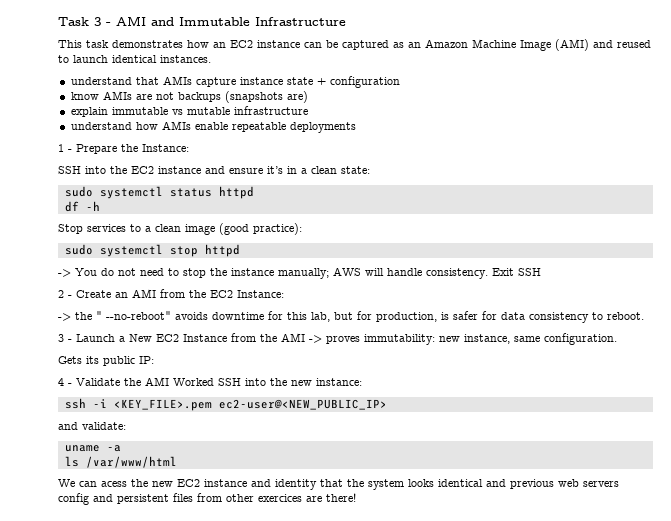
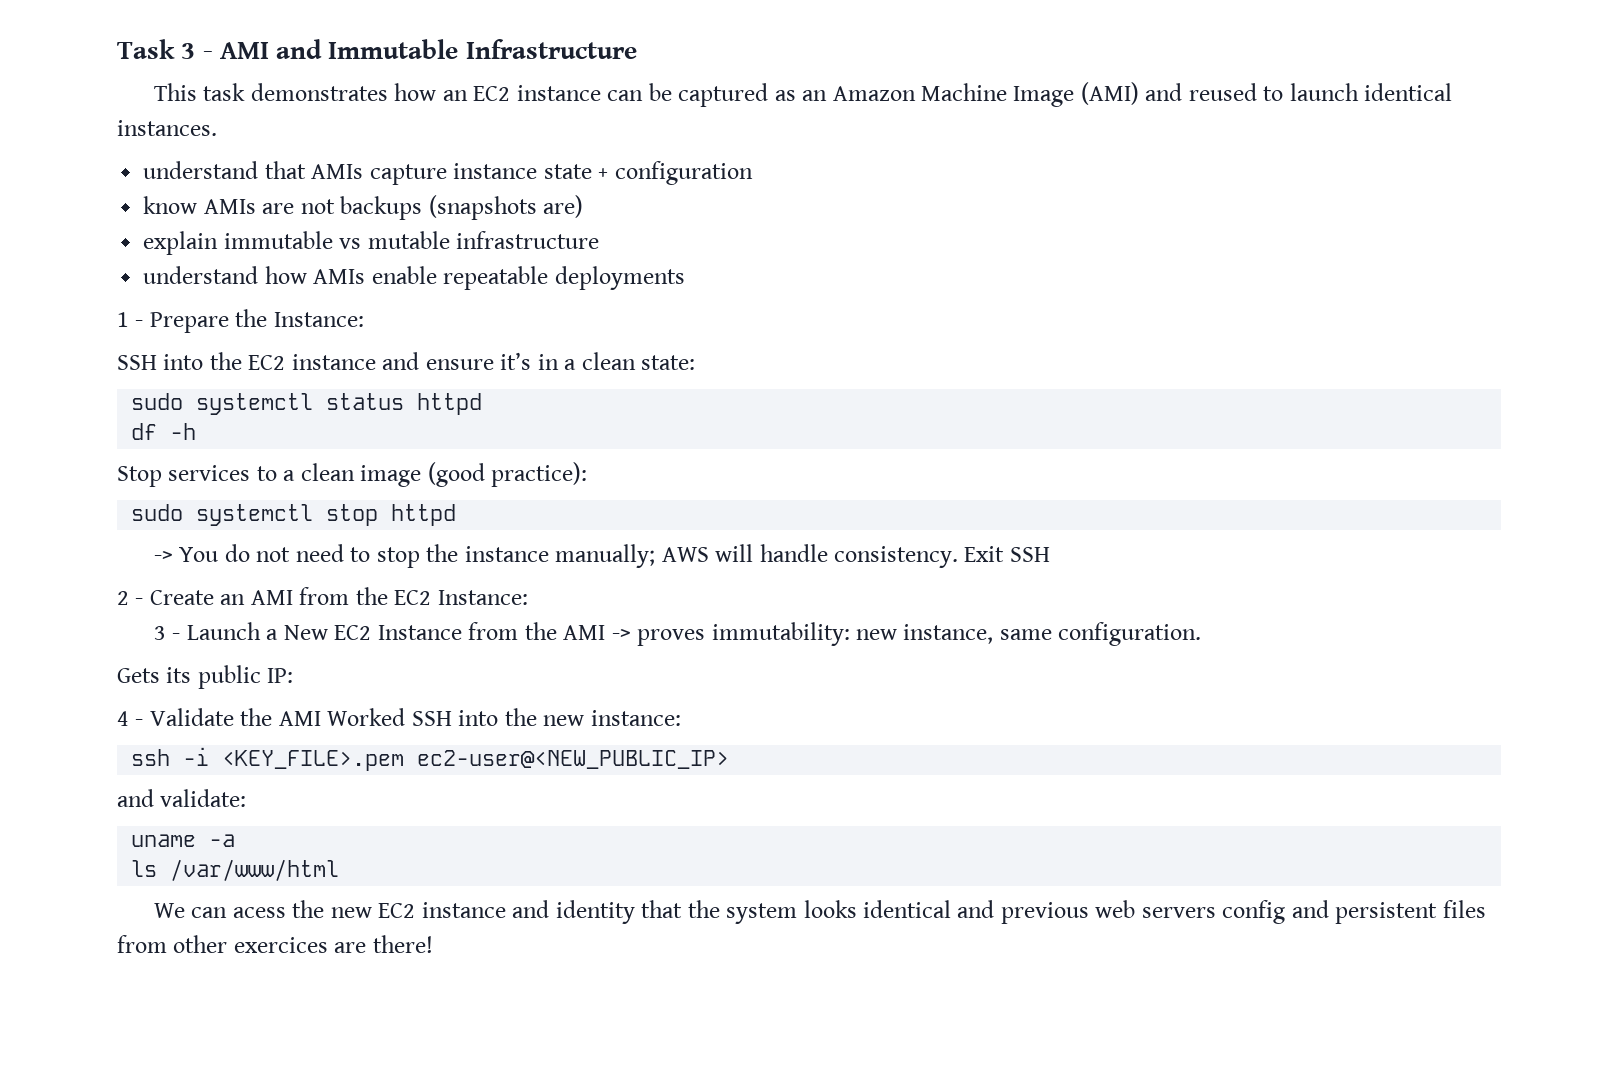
- -> the " --no-reboot" avoids downtime for this lab, but for production, is safer for data consistency to reboot.

